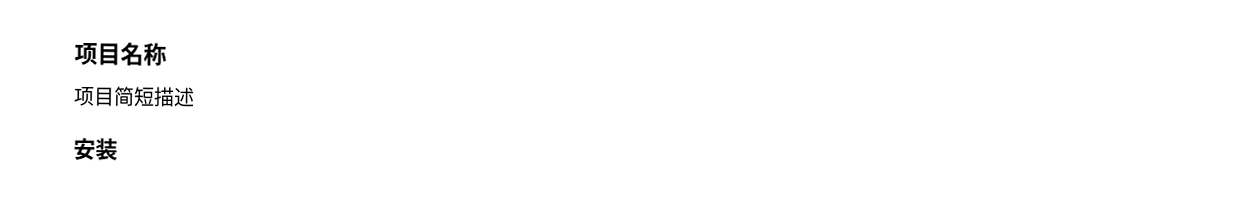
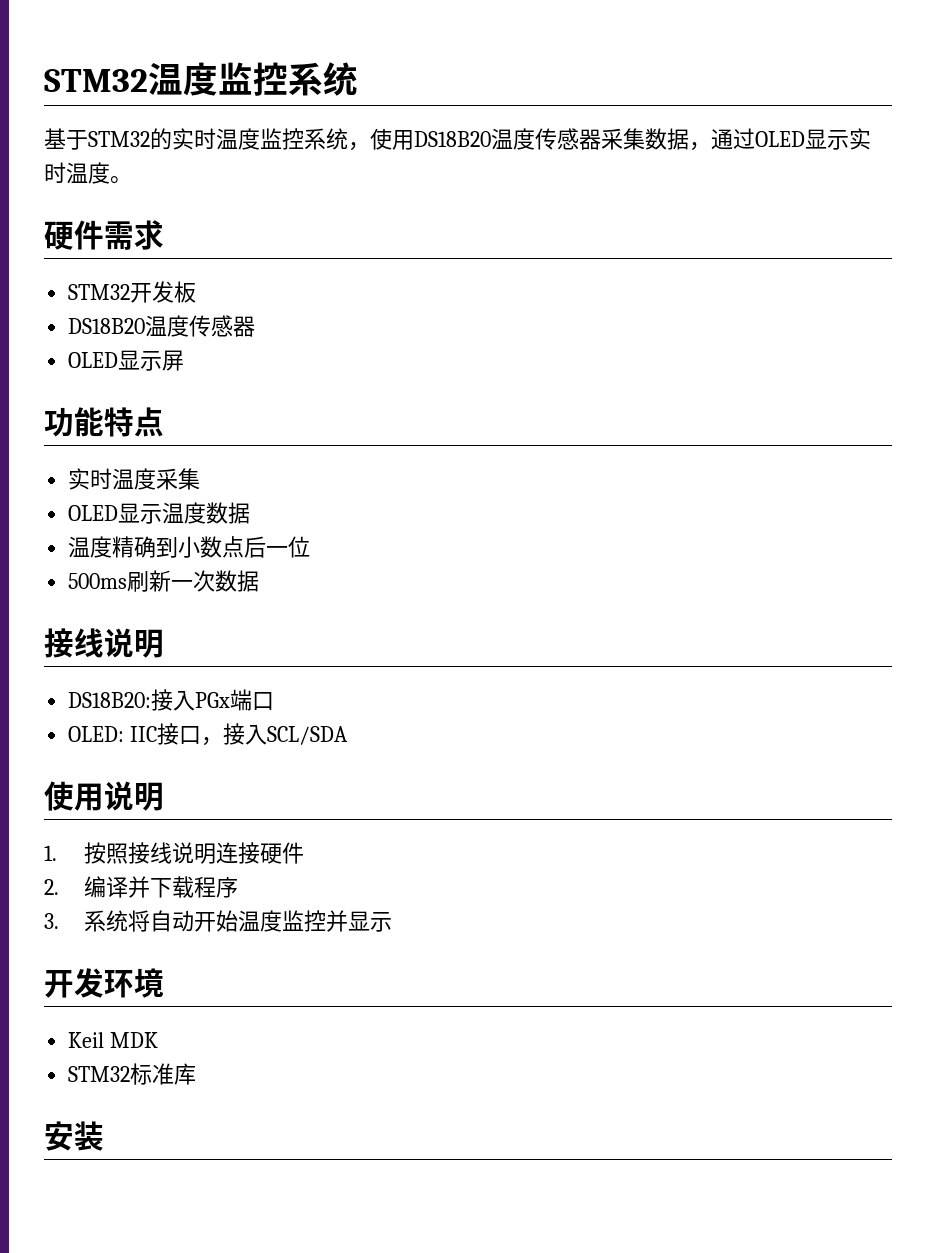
- 项目名称
- 项目简短描述
+ STM32温度监控系统
+ 基于STM32的实时温度监控系统，使用DS18B20温度传感器采集数据，通过OLED显示实时温度。
+ 硬件需求
+ STM32开发板
+ DS18B20温度传感器
+ OLED显示屏
+ 功能特点
+ 实时温度采集
+ OLED显示温度数据
+ 温度精确到小数点后一位
+ 500ms刷新一次数据
+ 接线说明
+ DS18B20:接入PGx端口
+ OLED: IIC接口，接入SCL/SDA
+ 使用说明
+ 1.按照接线说明连接硬件
+ 2.编译并下载程序
+ 3.系统将自动开始温度监控并显示
+ 开发环境
+ Keil MDK
+ STM32标准库

